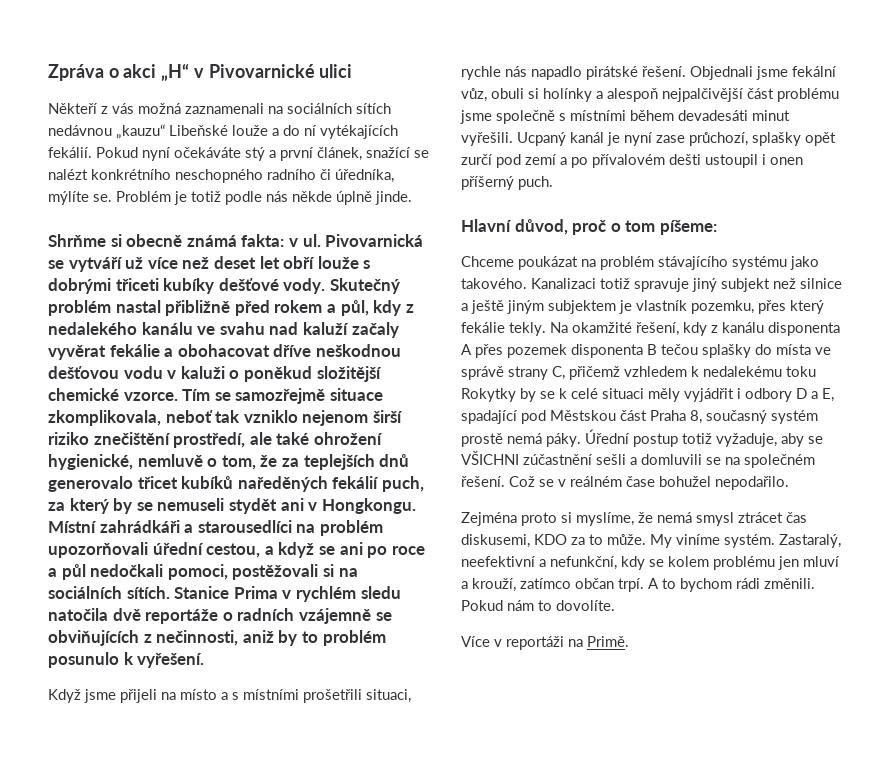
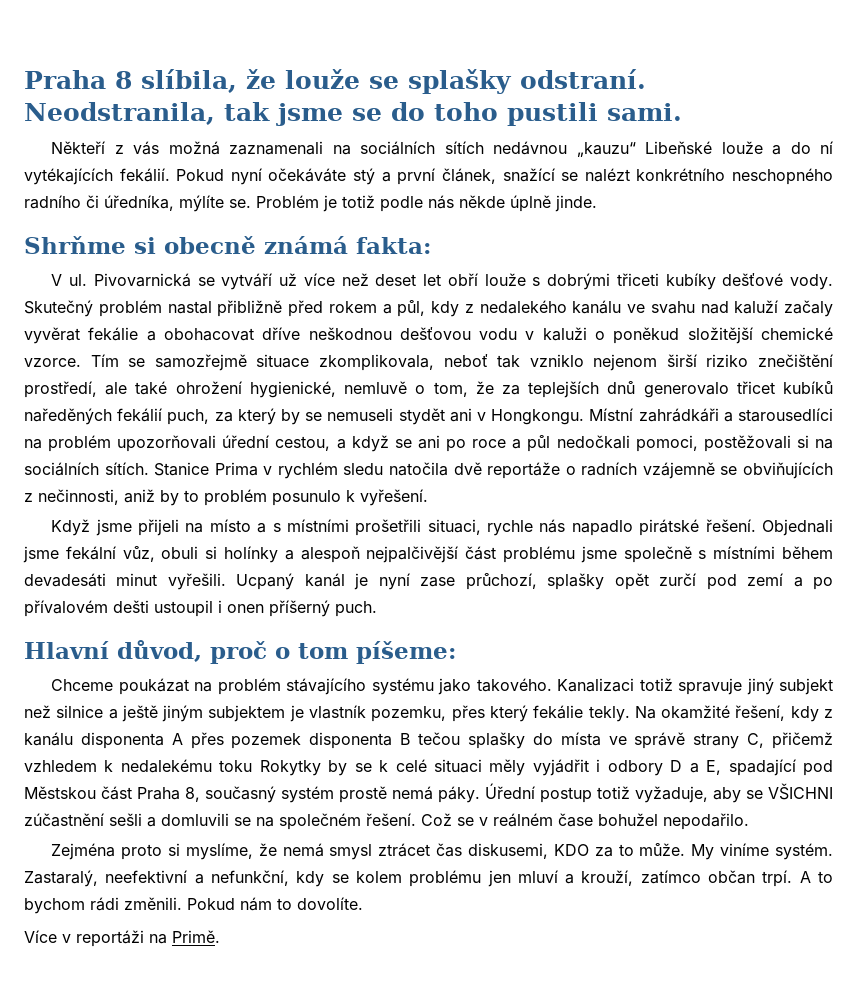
- Zpráva o akci „H“ v Pivovarnické ulici
+ Praha 8 slíbila, že louže se splašky odstraní. Neodstranila, tak jsme se do toho pustili sami.
- Shrňme si obecně známá fakta: v ul.
+ Shrňme si obecně známá fakta:
+ V ul.

